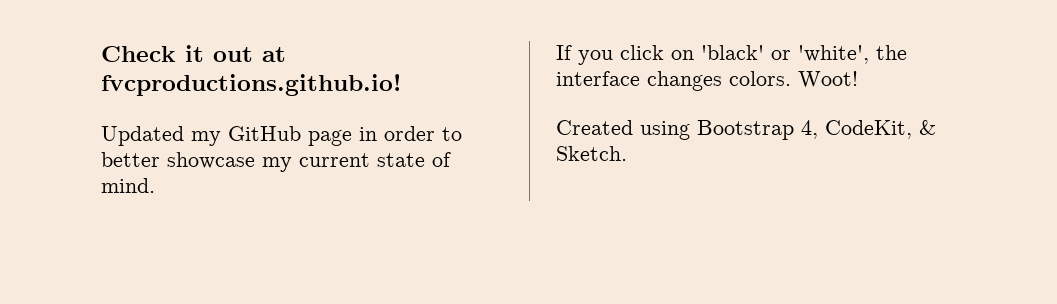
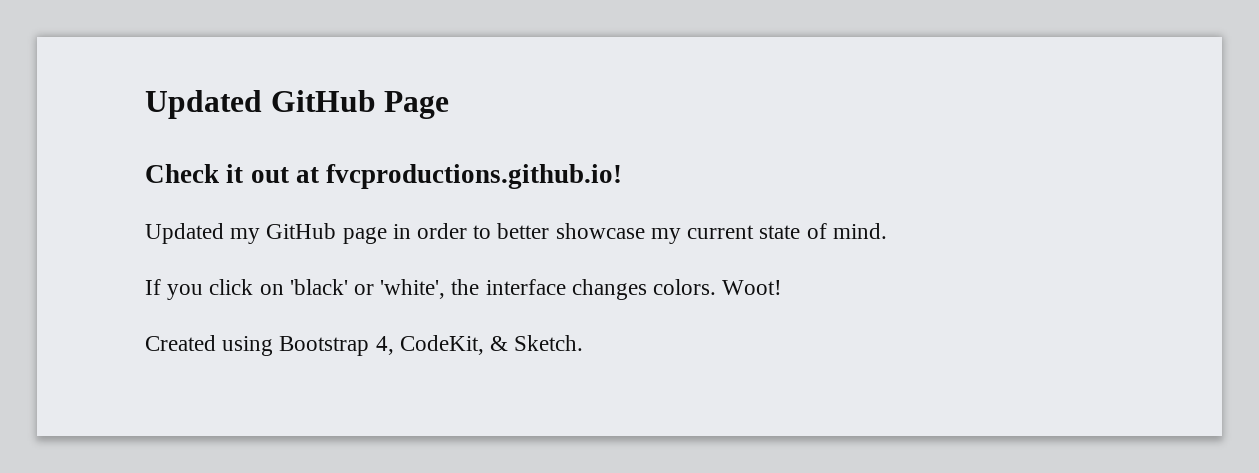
+ Updated GitHub Page

